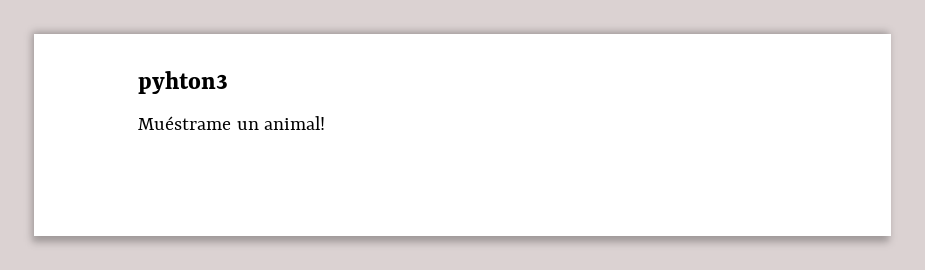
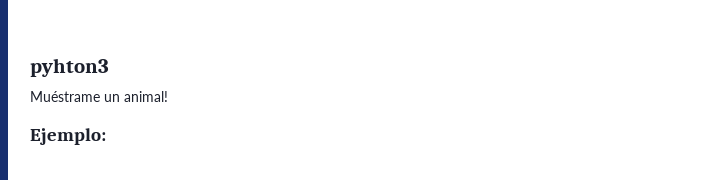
+ Ejemplo:

